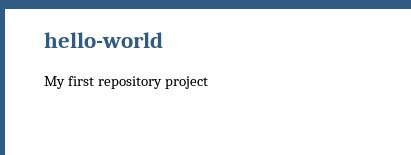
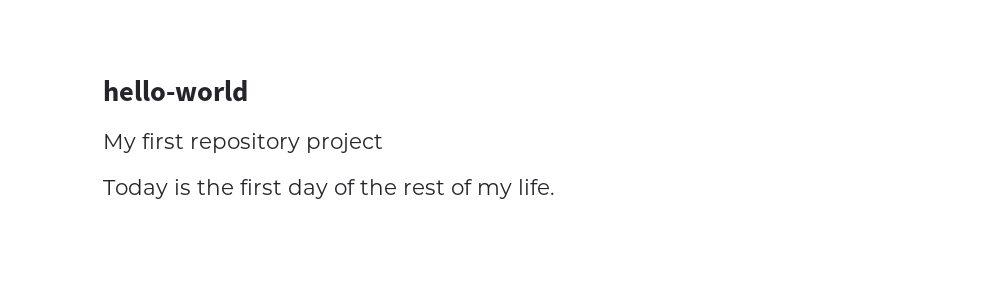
+ Today is the first day of the rest of my life.

